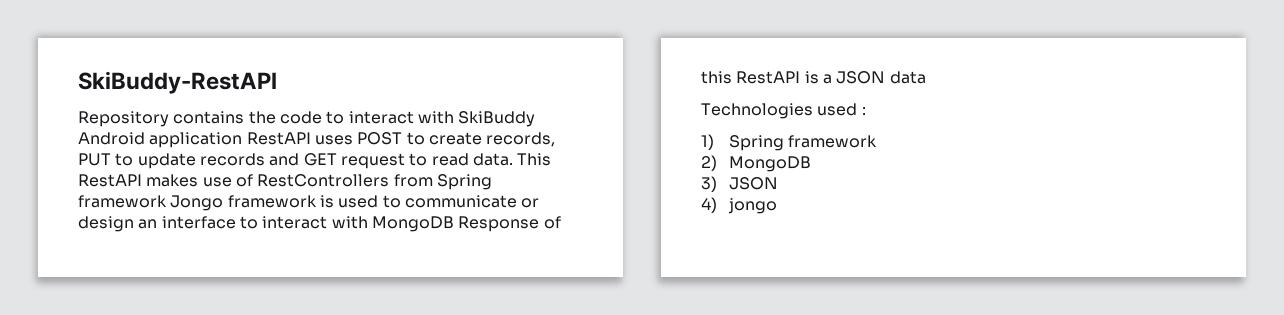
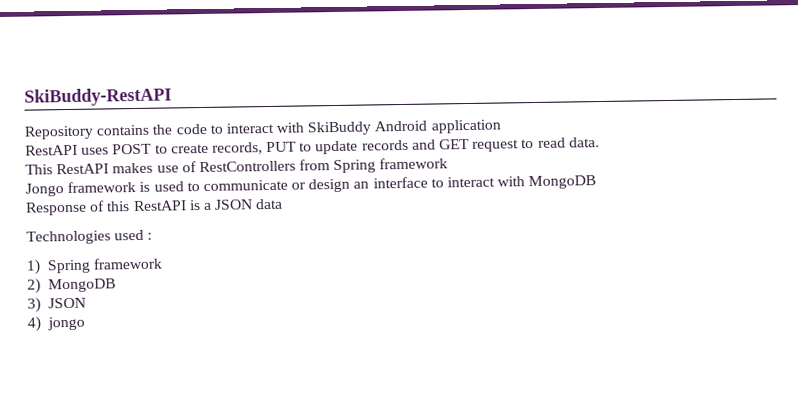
- Repository contains the code to interact with SkiBuddy Android application RestAPI uses POST to create records, PUT to update records and GET request to read data. This RestAPI makes use of RestControllers from Spring framework Jongo framework is used to communicate or design an interface to interact with MongoDB Response of this RestAPI is a JSON data
+ Repository contains the code to interact with SkiBuddy Android application
+ RestAPI uses POST to create records, PUT to update records and GET request to read data.
+ This RestAPI makes use of RestControllers from Spring framework
+ Jongo framework is used to communicate or design an interface to interact with MongoDB
+ Response of this RestAPI is a JSON data

